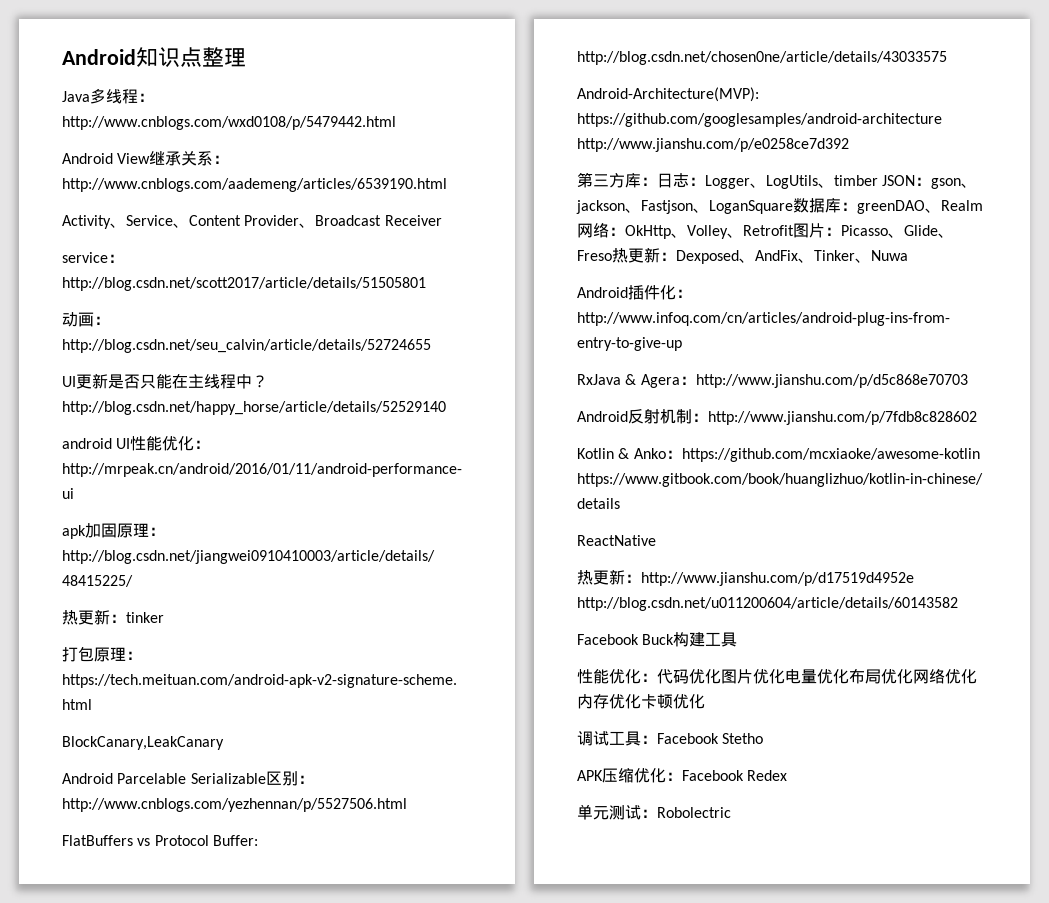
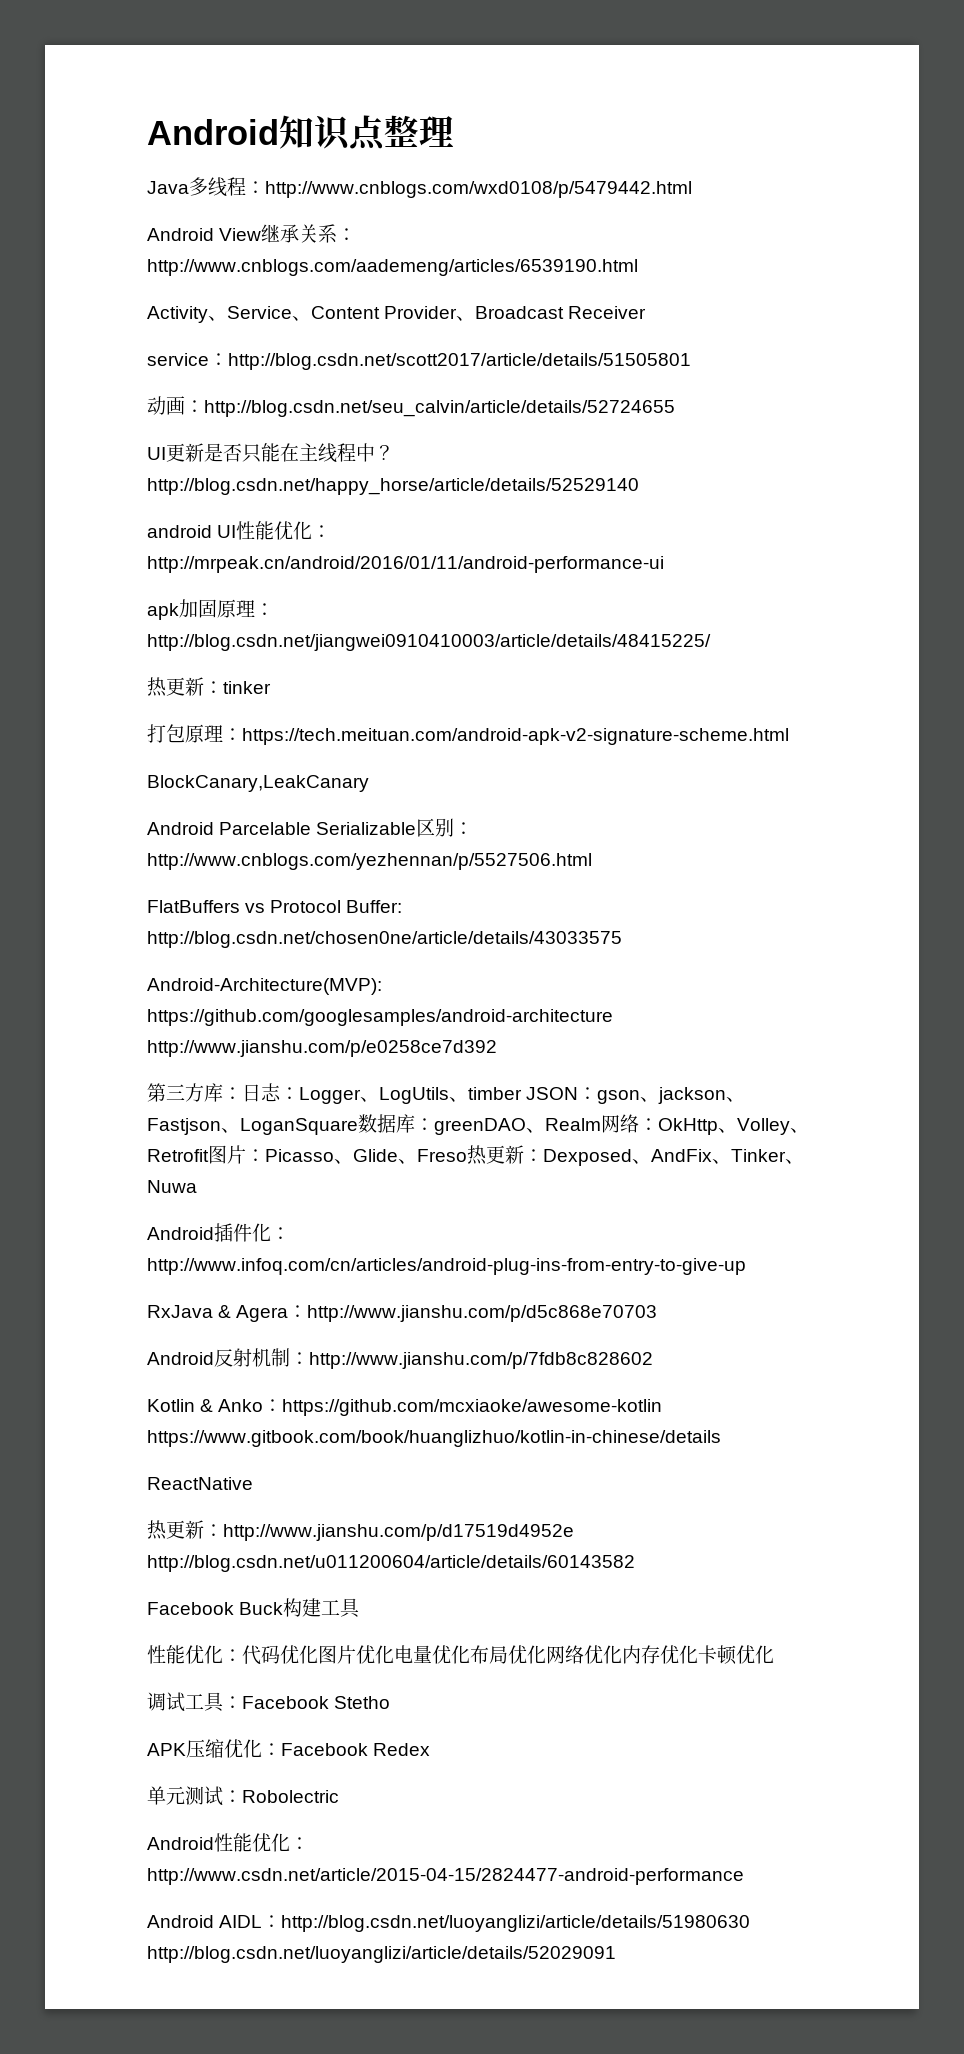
+ Android性能优化：http://www.csdn.net/article/2015-04-15/2824477-android-performance
+ Android AIDL：http://blog.csdn.net/luoyanglizi/article/details/51980630 http://blog.csdn.net/luoyanglizi/article/details/52029091

